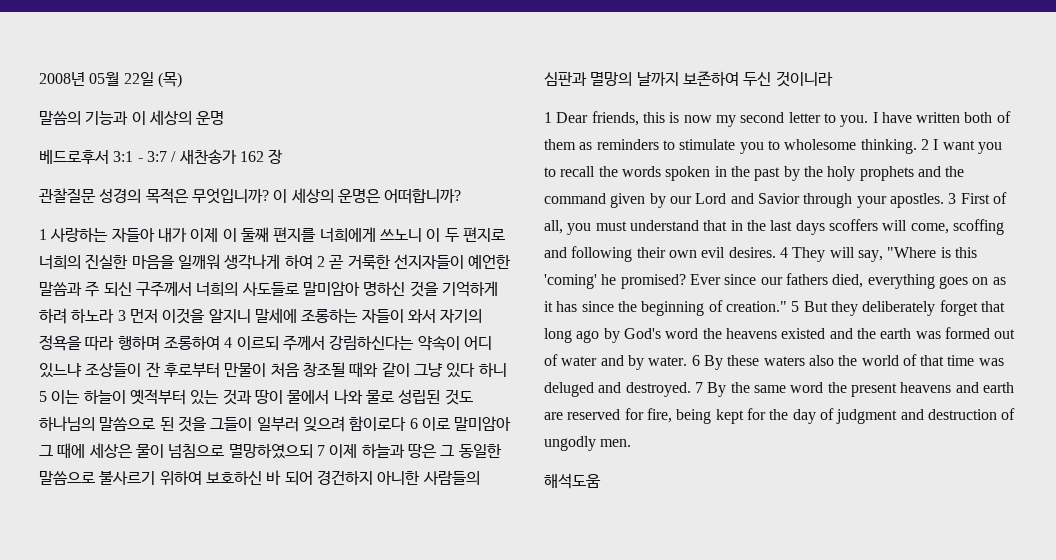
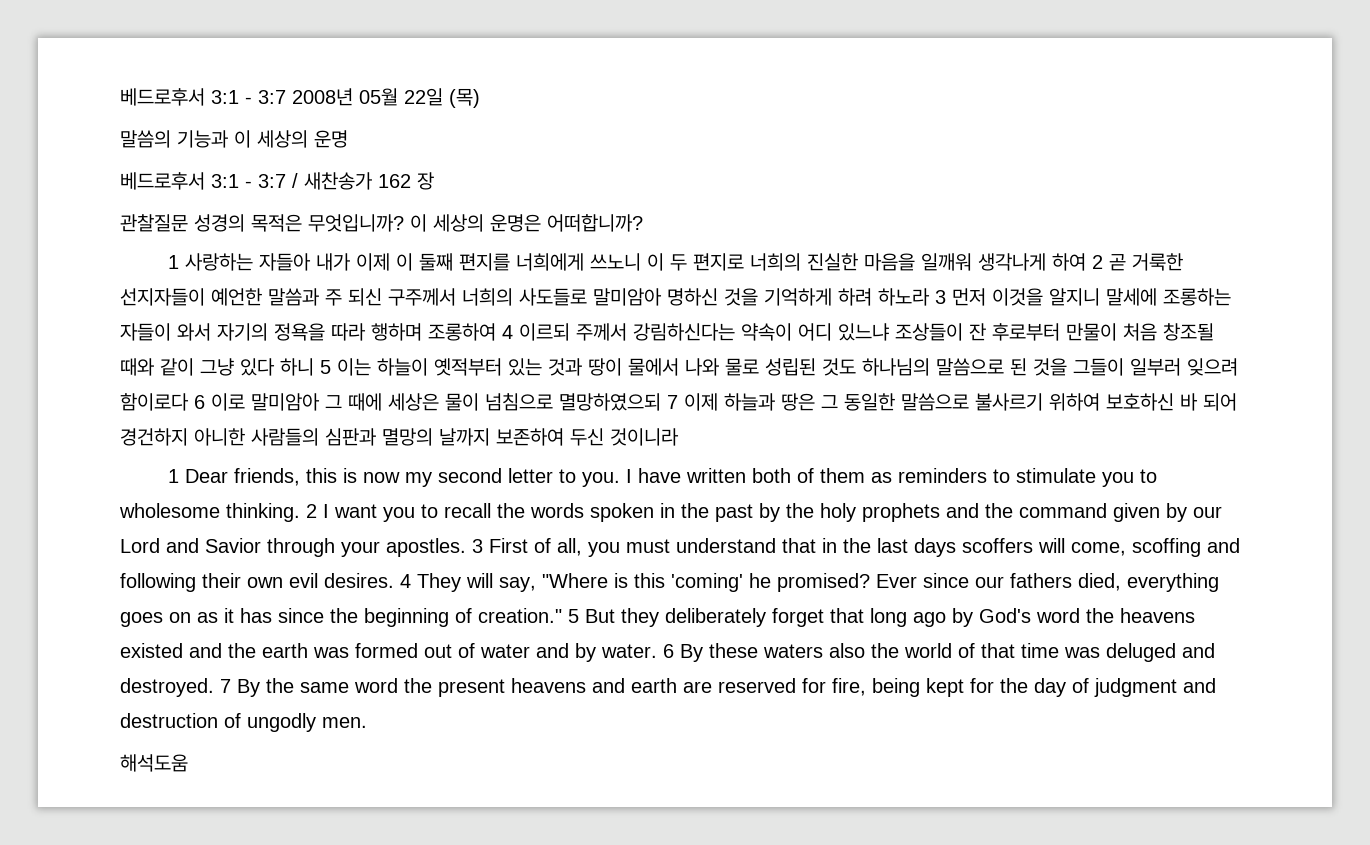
- 2008년 05월 22일 (목)
+ 베드로후서 3:1 - 3:7 2008년 05월 22일 (목)

